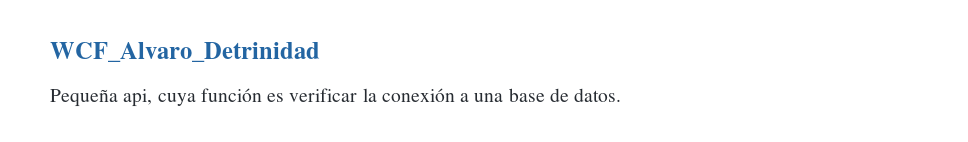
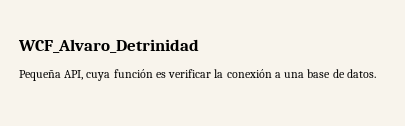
- Pequeña api, cuya función es verificar la conexión a una base de datos.
+ Pequeña API, cuya función es verificar la conexión a una base de datos.

